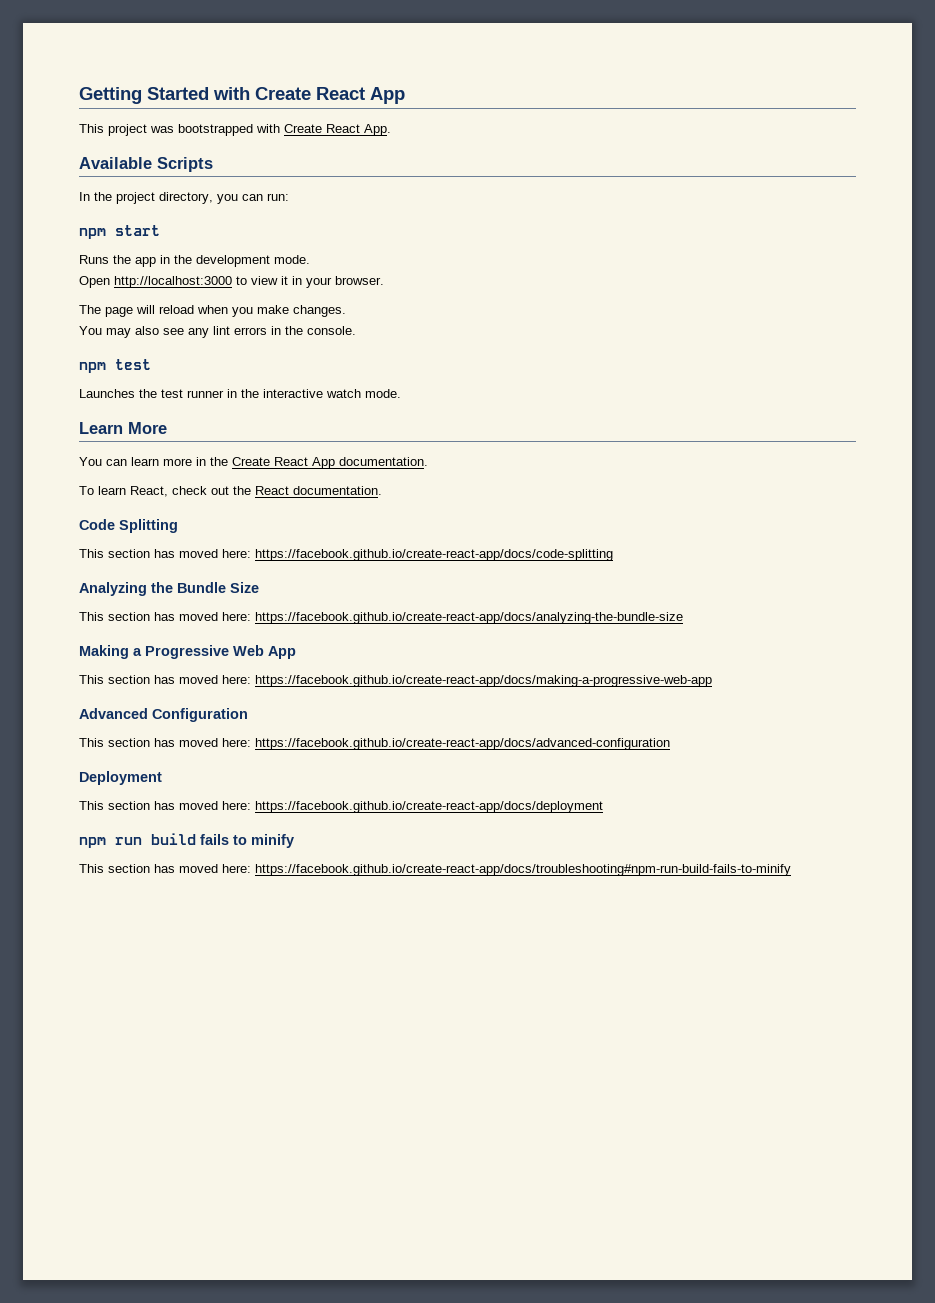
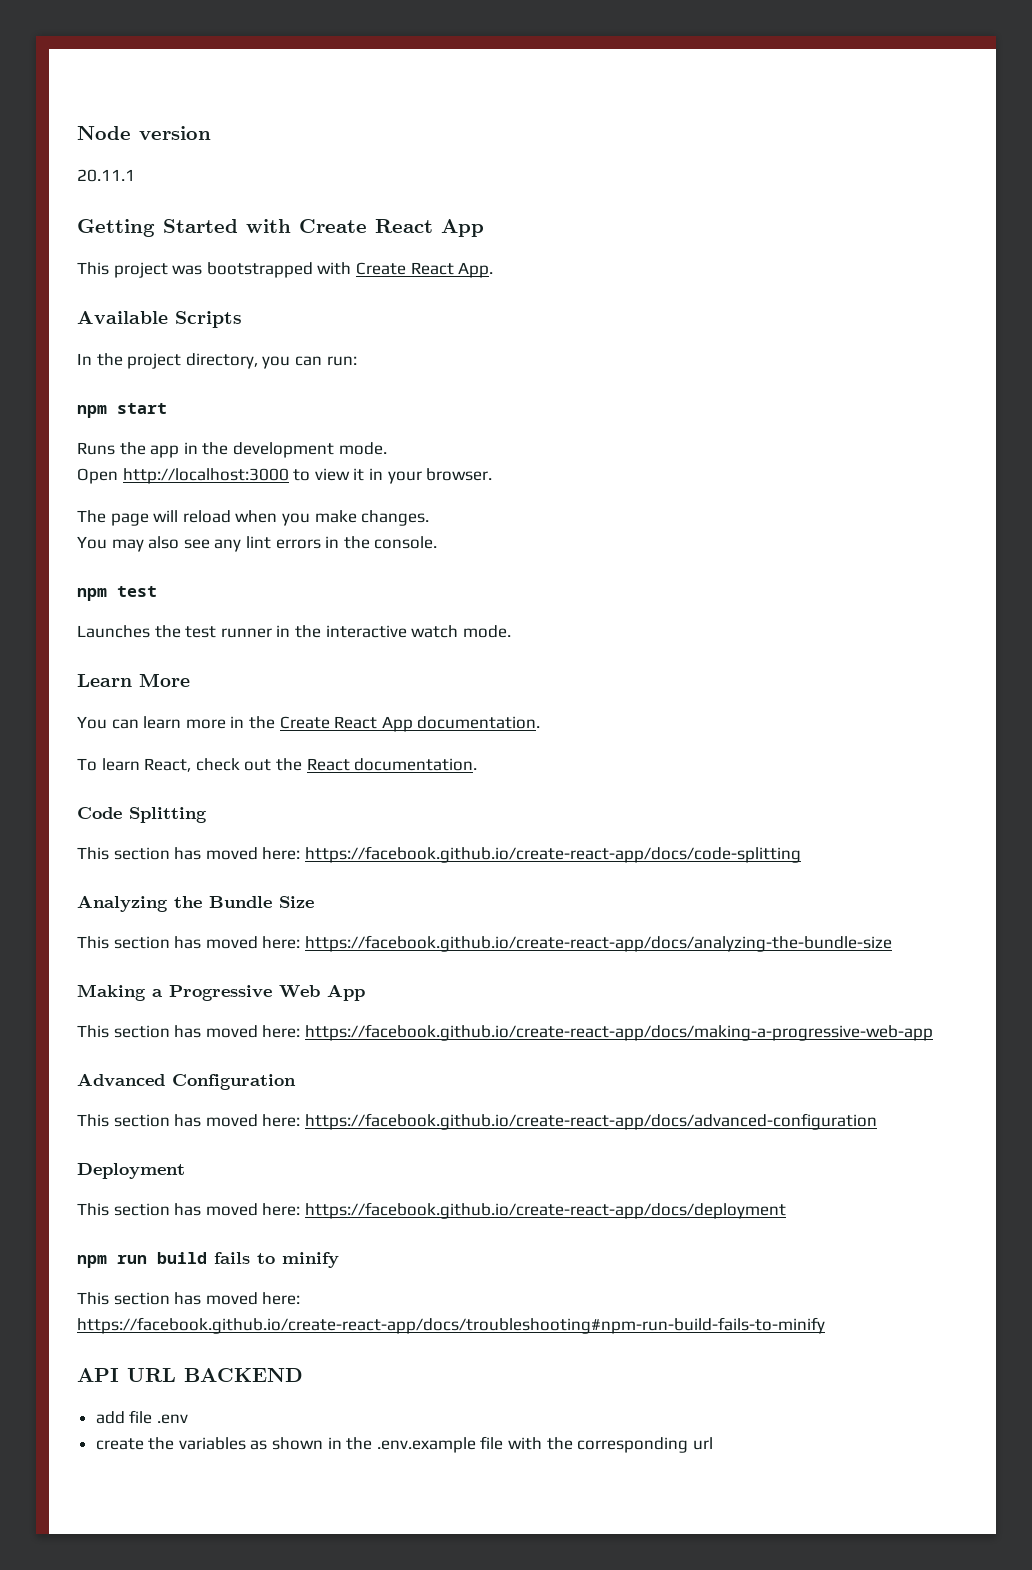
+ Node version
+ 20.11.1
+ API URL BACKEND
+ add file .env
+ create the variables as shown in the .env.example file with the corresponding url

